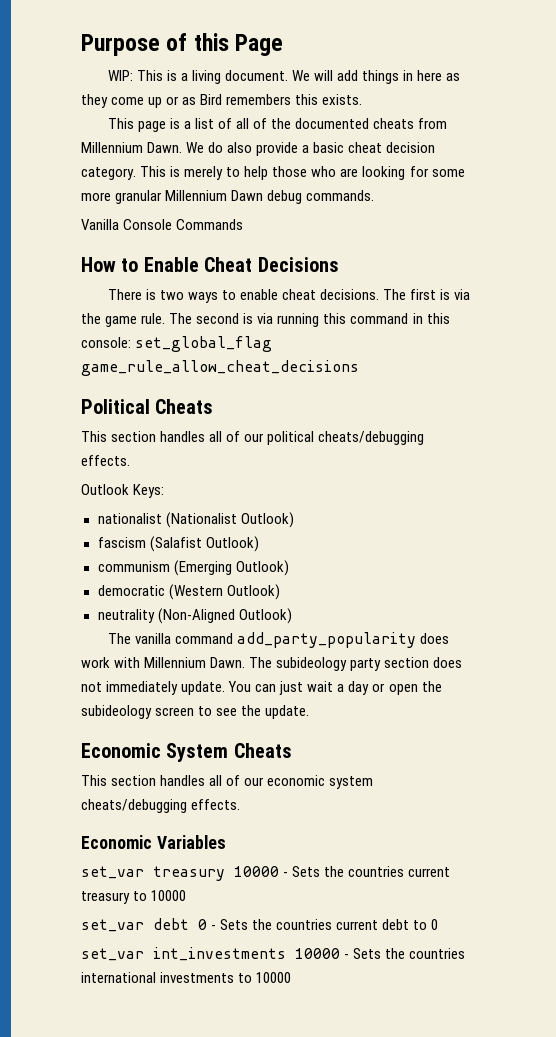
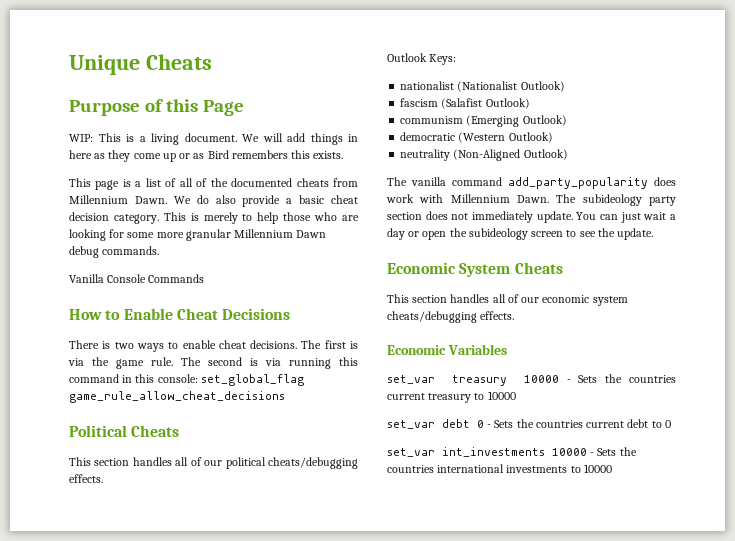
+ Unique Cheats

